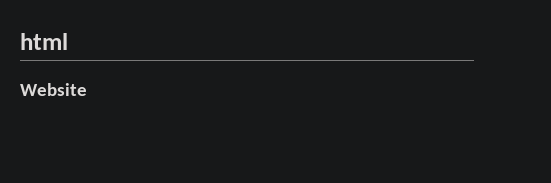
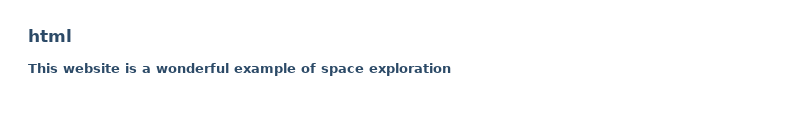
- Website
+ This website is a wonderful example of space exploration

